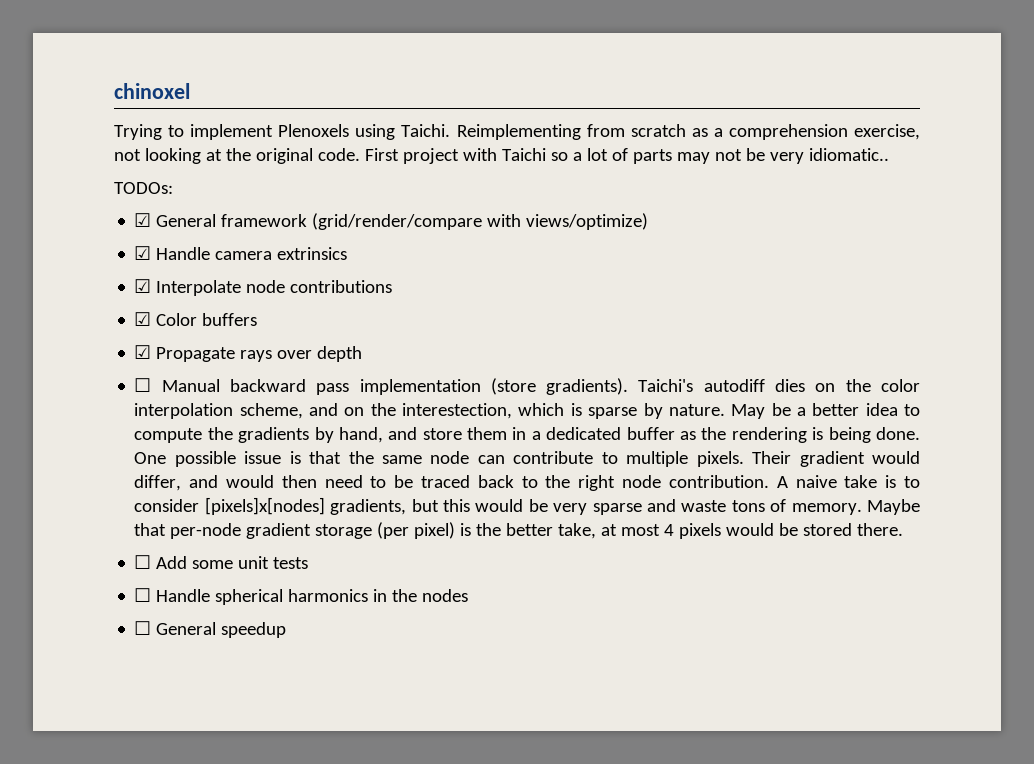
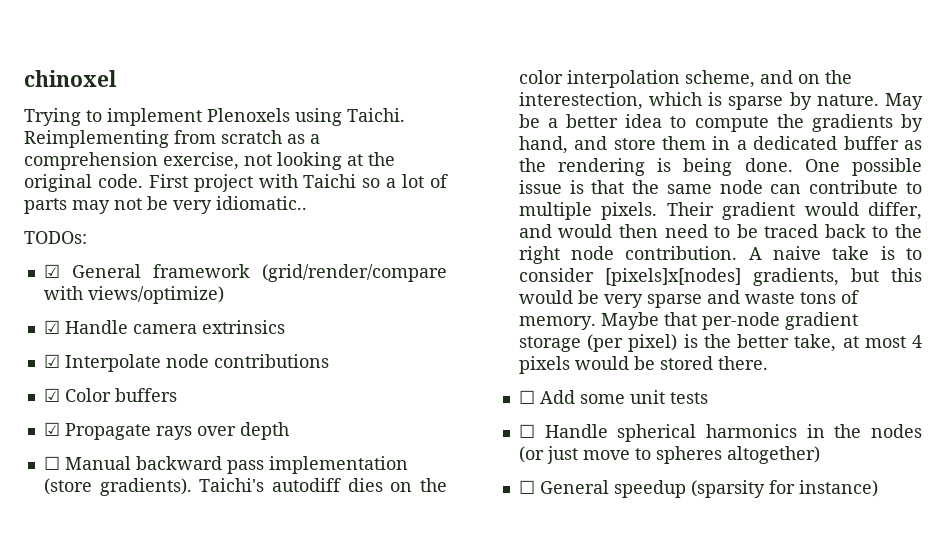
- ☐ Handle spherical harmonics in the nodes
+ ☐ Handle spherical harmonics in the nodes (or just move to spheres altogether)
- ☐ General speedup
+ ☐ General speedup (sparsity for instance)

